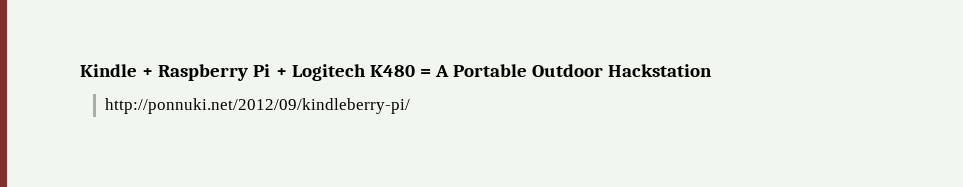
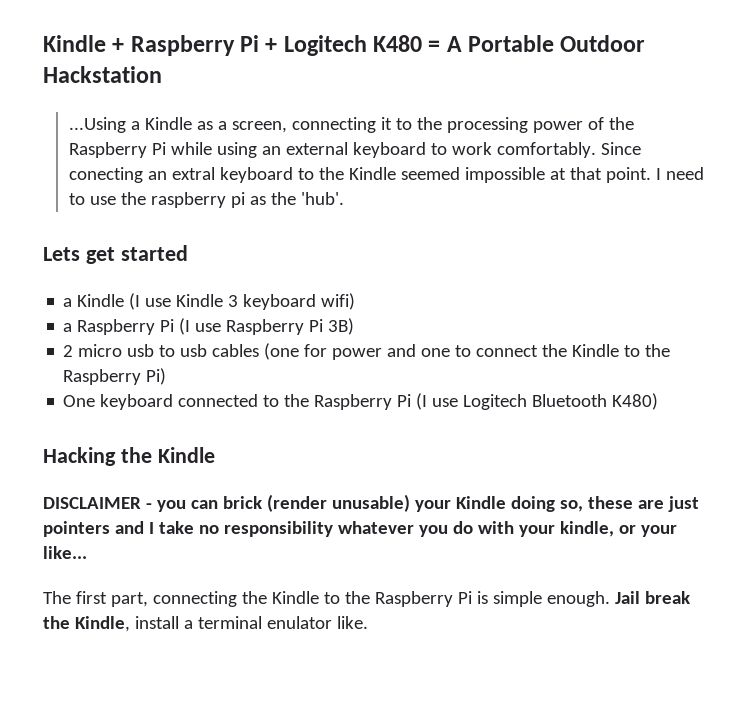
- http://ponnuki.net/2012/09/kindleberry-pi/
+ ...Using a Kindle as a screen, connecting it to the processing power of the Raspberry Pi while using an external keyboard to work comfortably. Since conecting an extral keyboard to the Kindle seemed impossible at that point. I need to use the raspberry pi as the 'hub'.
+ Lets get started
+ a Kindle (I use Kindle 3 keyboard wifi)
+ a Raspberry Pi (I use Raspberry Pi 3B)
+ 2 micro usb to usb cables (one for power and one to connect the Kindle to the Raspberry Pi)
+ One keyboard connected to the Raspberry Pi (I use Logitech Bluetooth K480)
+ Hacking the Kindle
+ DISCLAIMER - you can brick (render unusable) your Kindle doing so, these are just pointers and I take no responsibility whatever you do with your kindle, or your like...
+ The first part, connecting the Kindle to the Raspberry Pi is simple enough. Jail break the Kindle, install a terminal enulator like.

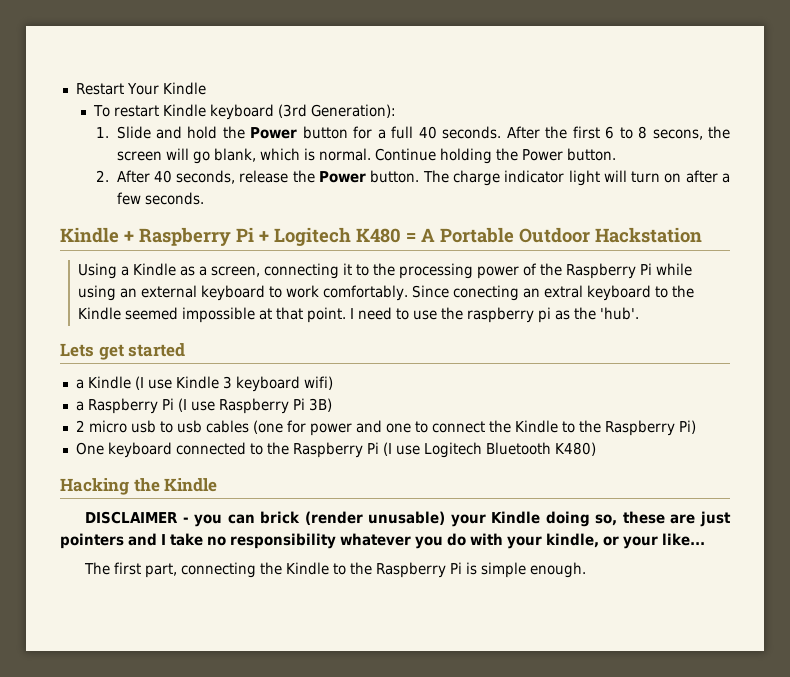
+ Restart Your Kindle
+ To restart Kindle keyboard (3rd Generation):
+ 1. Slide and hold the Power button for a full 40 seconds. After the first 6 to 8 secons, the screen will go blank, which is normal. Continue holding the Power button.
+ 2. After 40 seconds, release the Power button. The charge indicator light will turn on after a few seconds.
- ...Using a Kindle as a screen, connecting it to the processing power of the Raspberry Pi while using an external keyboard to work comfortably.
+ Using a Kindle as a screen, connecting it to the processing power of the Raspberry Pi while using an external keyboard to work comfortably.
- Jail break the Kindle, install a terminal enulator like.

